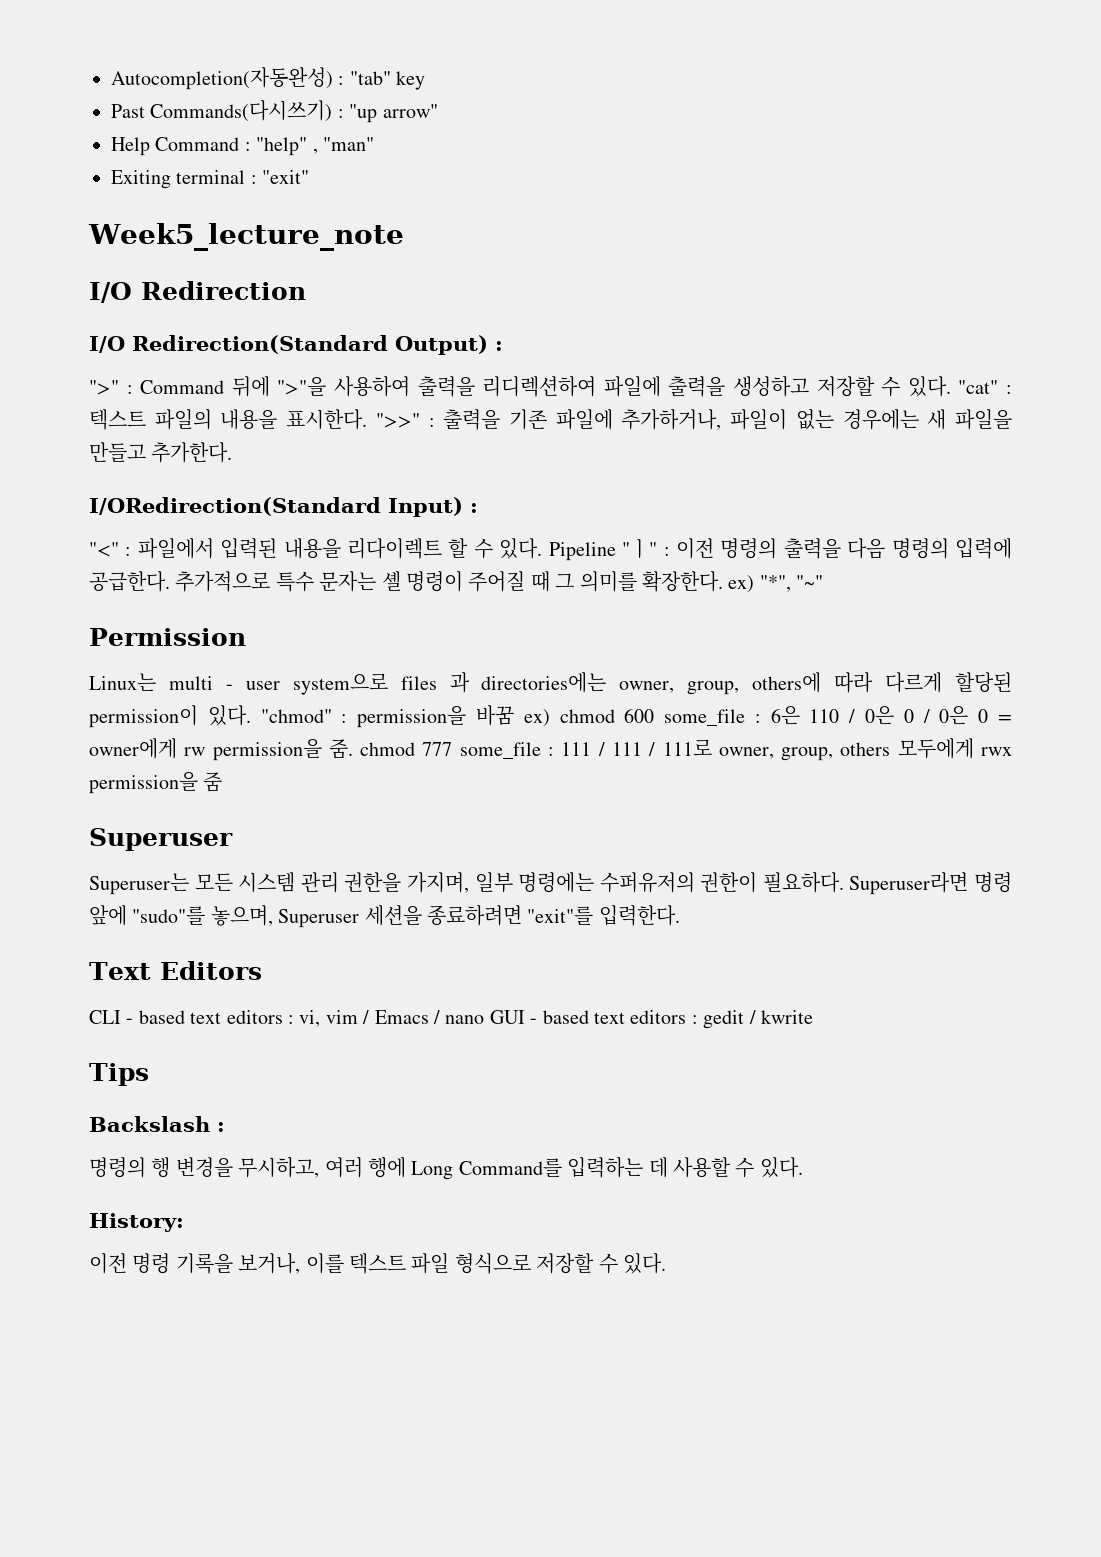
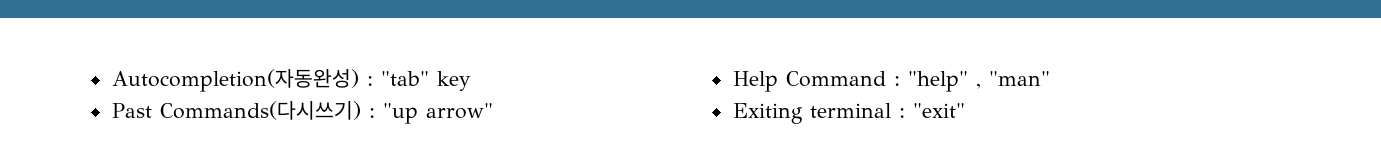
- Week5_lecture_note
- I/O Redirection
- I/O Redirection(Standard Output) :
- ">" : Command 뒤에 ">"을 사용하여 출력을 리디렉션하여 파일에 출력을 생성하고 저장할 수 있다. "cat" : 텍스트 파일의 내용을 표시한다. ">>" : 출력을 기존 파일에 추가하거나, 파일이 없는 경우에는 새 파일을 만들고 추가한다.
- I/ORedirection(Standard Input) :
- "<" : 파일에서 입력된 내용을 리다이렉트 할 수 있다. Pipeline "ㅣ" : 이전 명령의 출력을 다음 명령의 입력에 공급한다. 추가적으로 특수 문자는 셸 명령이 주어질 때 그 의미를 확장한다. ex) "*", "~"
- Permission
- Linux는 multi - user system으로 files 과 directories에는 owner, group, others에 따라 다르게 할당된 permission이 있다. "chmod" : permission을 바꿈 ex) chmod 600 some_file : 6은 110 / 0은 0 / 0은 0 = owner에게 rw permission을 줌. chmod 777 some_file : 111 / 111 / 111로 owner, group, others 모두에게 rwx permission을 줌
- Superuser
- Superuser는 모든 시스템 관리 권한을 가지며, 일부 명령에는 수퍼유저의 권한이 필요하다. Superuser라면 명령 앞에 "sudo"를 놓으며, Superuser 세션을 종료하려면 "exit"를 입력한다.
- Text Editors
- CLI - based text editors : vi, vim / Emacs / nano GUI - based text editors : gedit / kwrite
- Tips
- Backslash :
- 명령의 행 변경을 무시하고, 여러 행에 Long Command를 입력하는 데 사용할 수 있다.
- History:
- 이전 명령 기록을 보거나, 이를 텍스트 파일 형식으로 저장할 수 있다.

